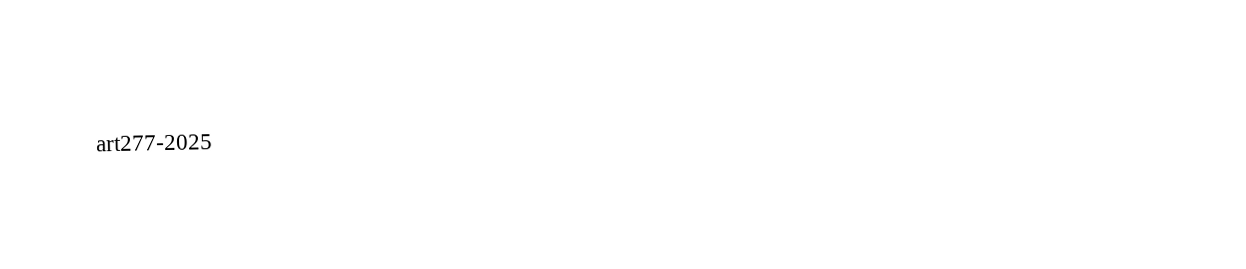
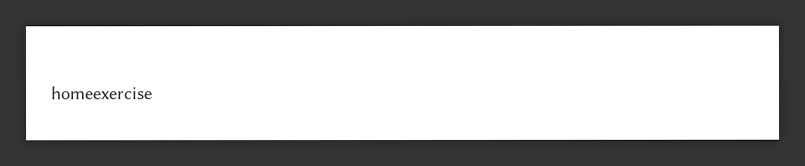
- art277-2025
+ homeexercise

